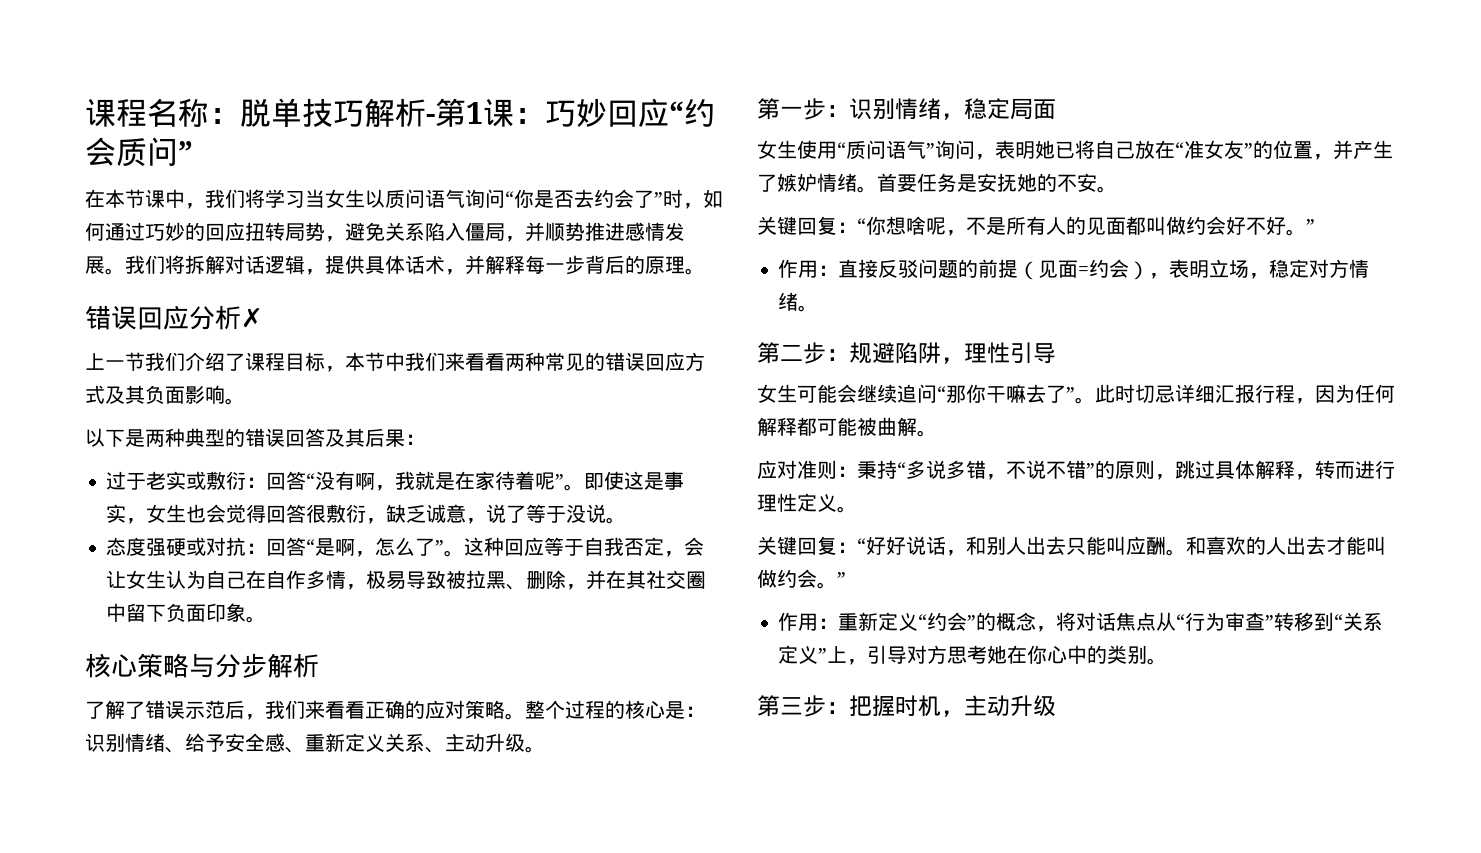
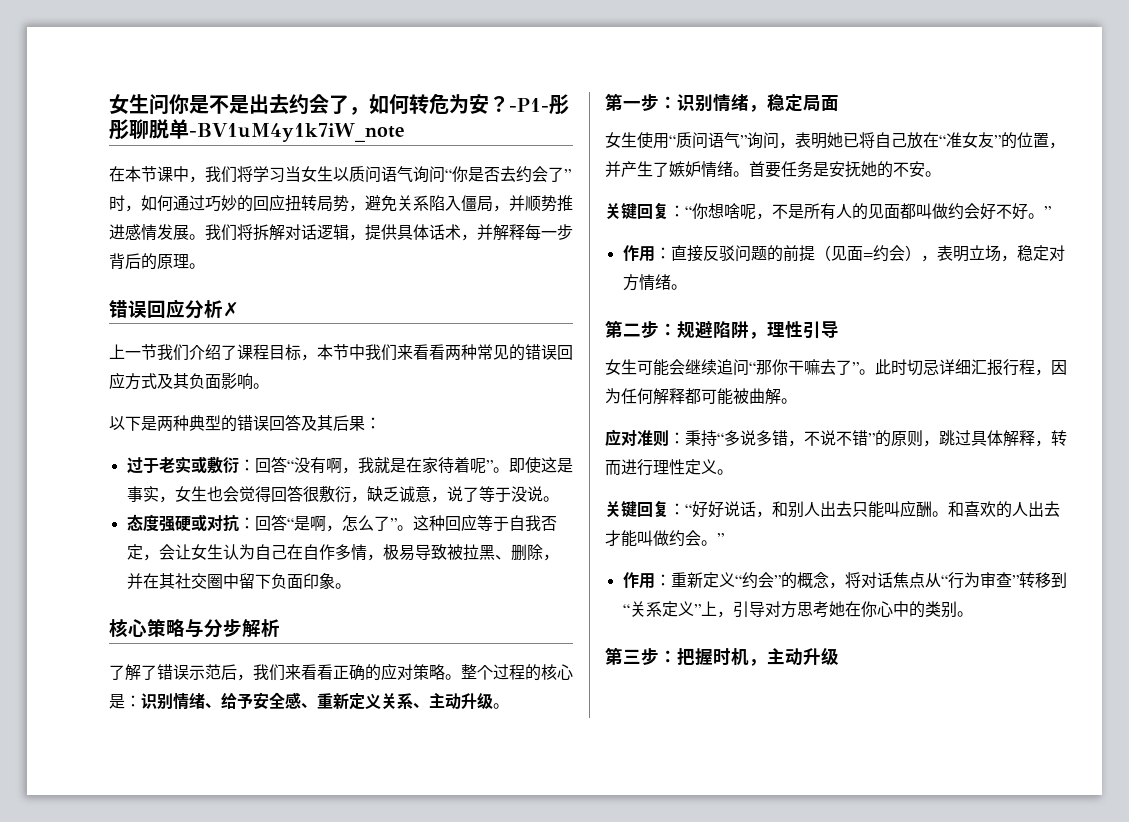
- 课程名称：脱单技巧解析-第1课：巧妙回应“约会质问”
+ 女生问你是不是出去约会了，如何转危为安？-P1-彤彤聊脱单-BV1uM4y1k7iW_note

